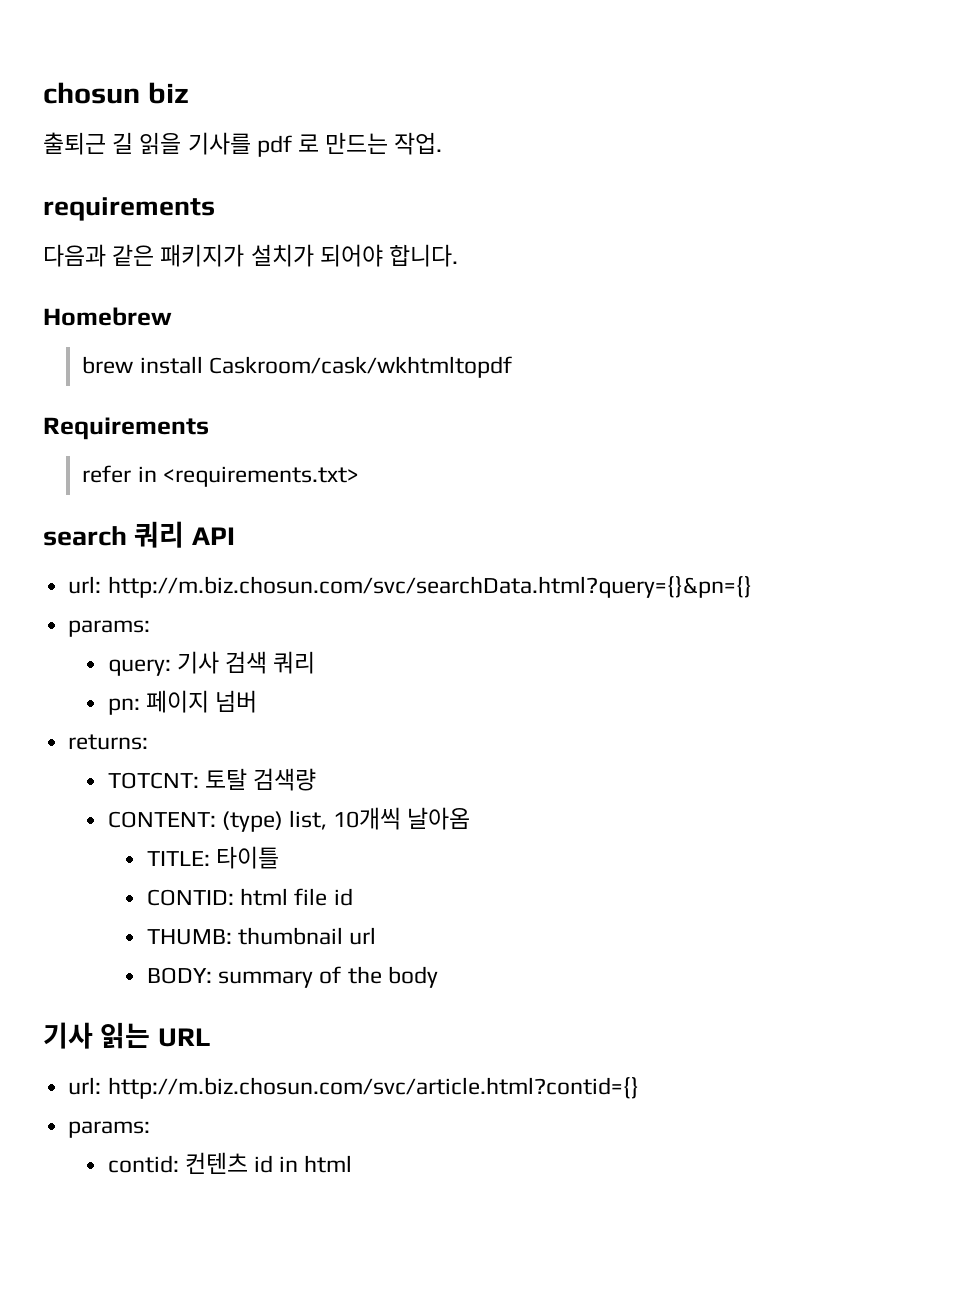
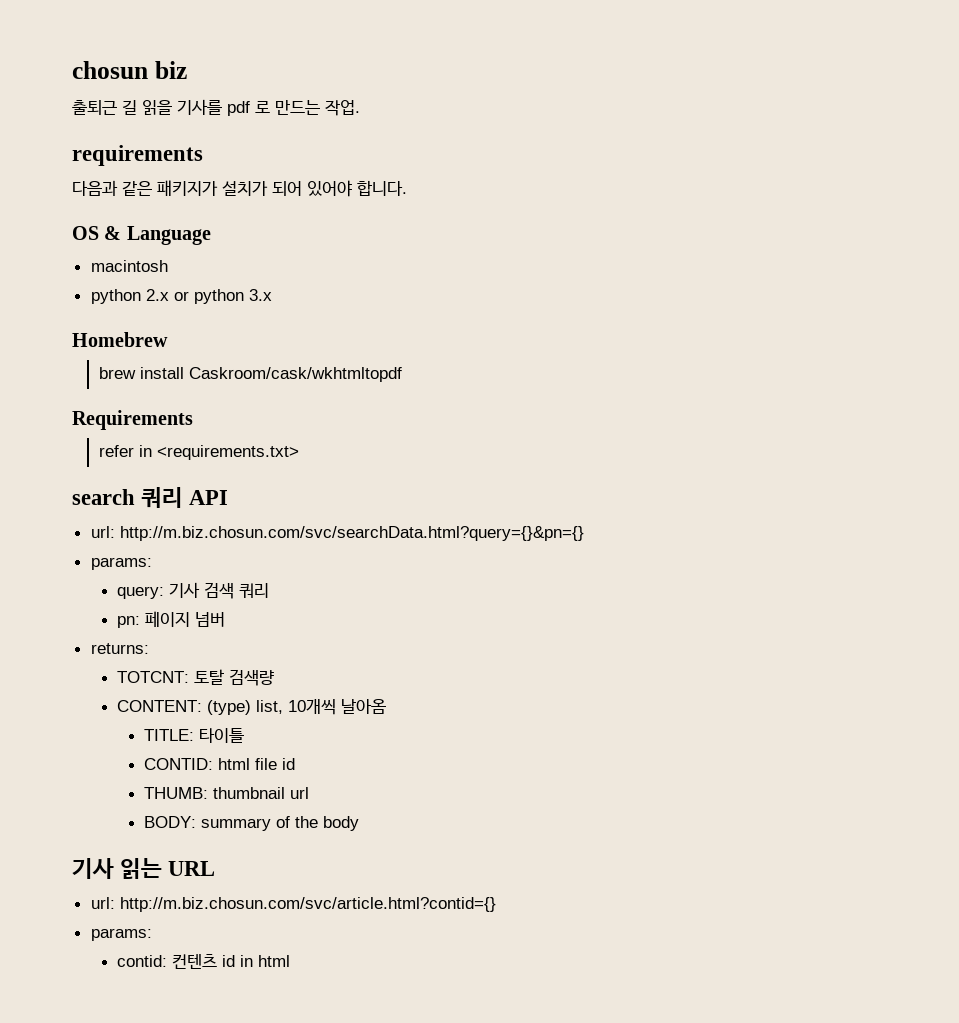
- 다음과 같은 패키지가 설치가 되어야 합니다.
+ 다음과 같은 패키지가 설치가 되어 있어야 합니다.
+ OS & Language
+ macintosh
+ python 2.x or python 3.x

